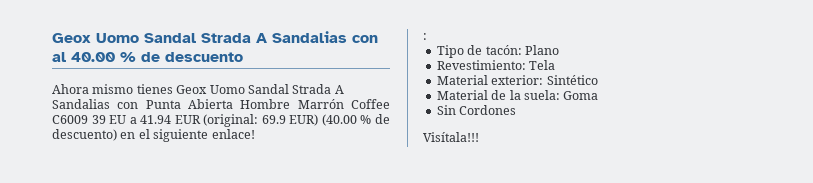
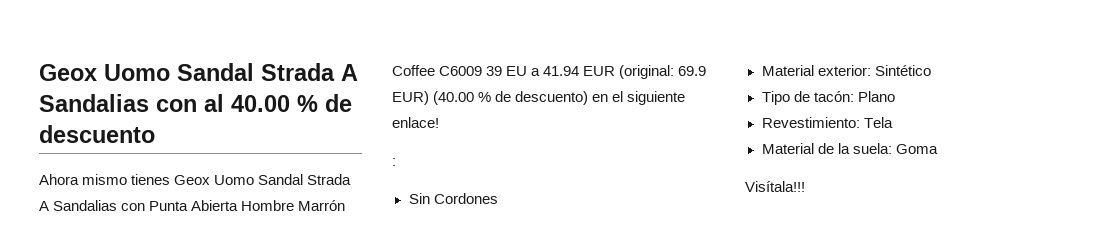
+ Sin Cordones
+ Material exterior: Sintético
- Material exterior: Sintético
- Sin Cordones

